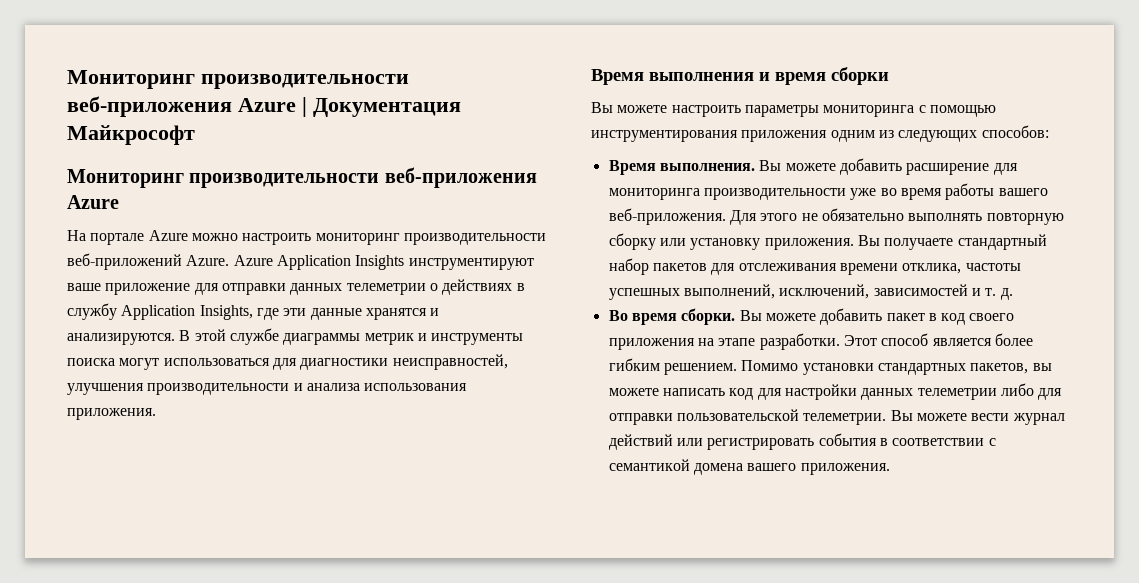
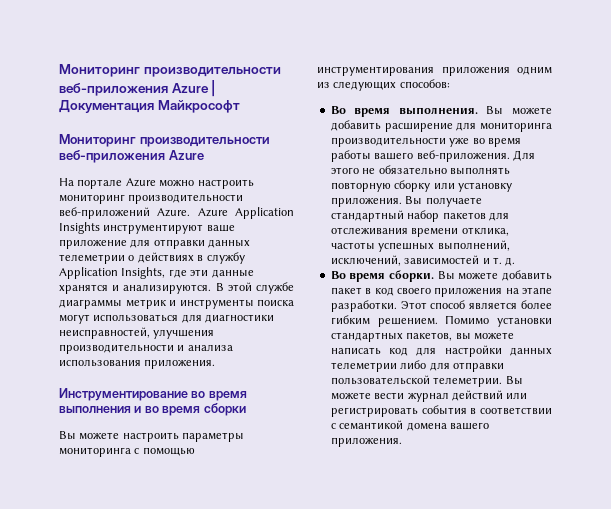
- Время выполнения и время сборки
+ Инструментирование во время выполнения и во время сборки
- Время выполнения.
+ Во время выполнения.

